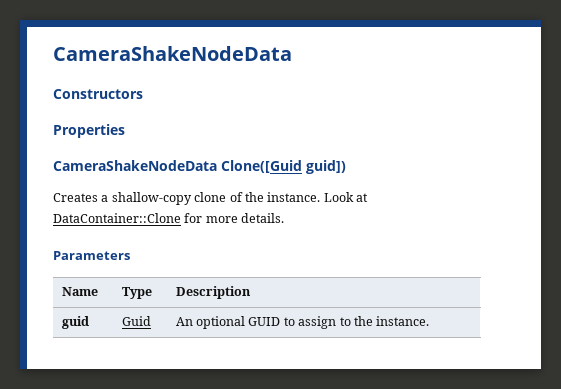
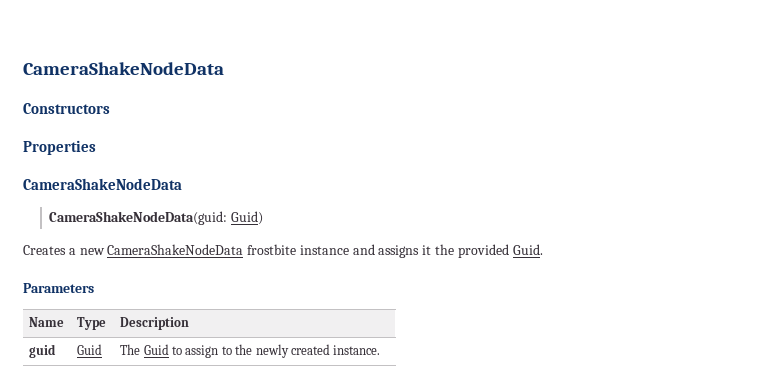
  Properties
- CameraShakeNodeData Clone([Guid guid])
+ CameraShakeNodeData
+ CameraShakeNodeData(guid: Guid)
- Creates a shallow-copy clone of the instance. Look at DataContainer::Clone for more details.
+ Creates a new CameraShakeNodeData frostbite instance and assigns it the provided Guid.
- guid | Guid | An optional GUID to assign to the instance.
+ guid | Guid | The Guid to assign to the newly created instance.

